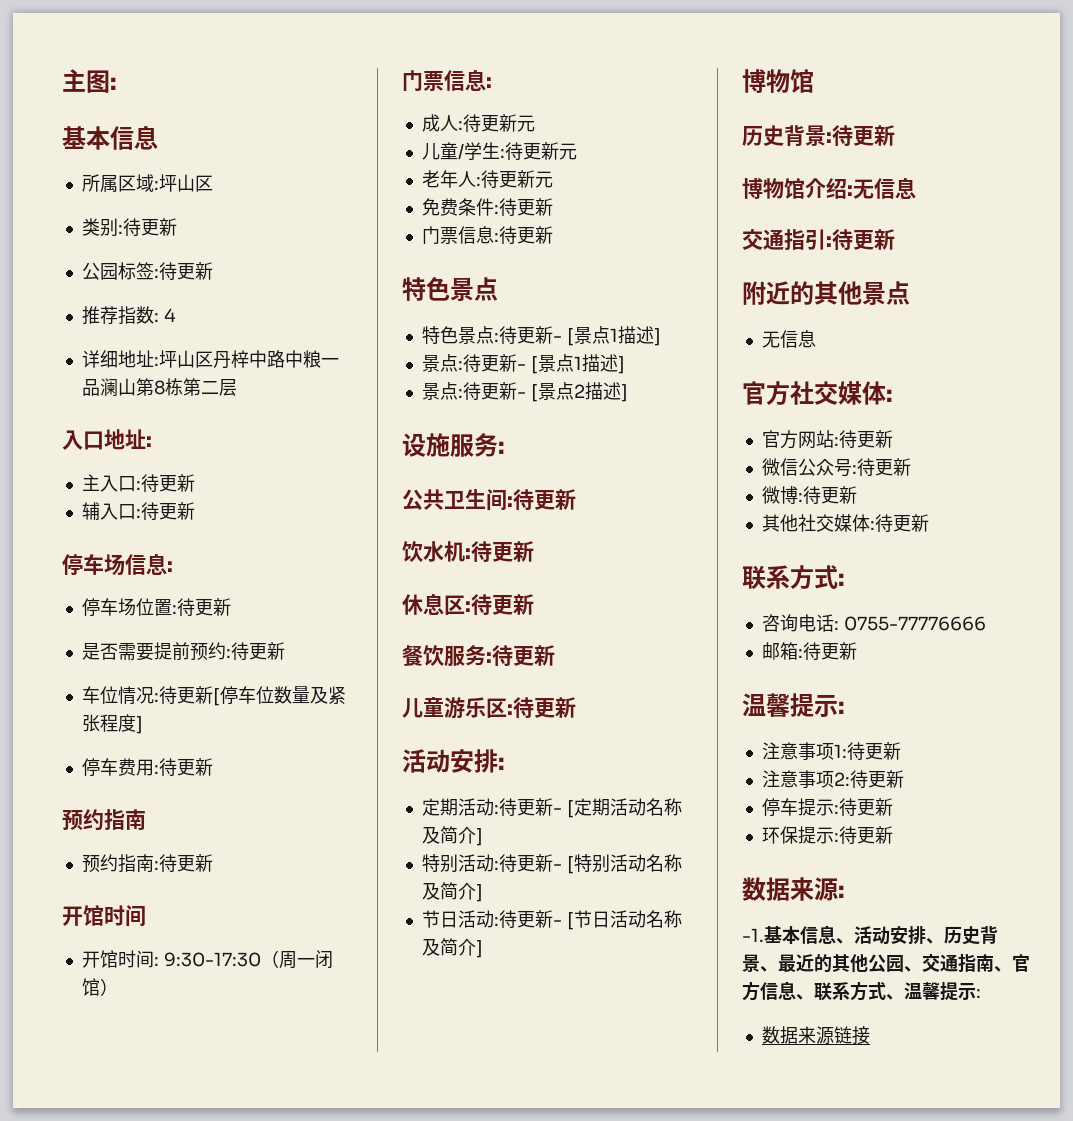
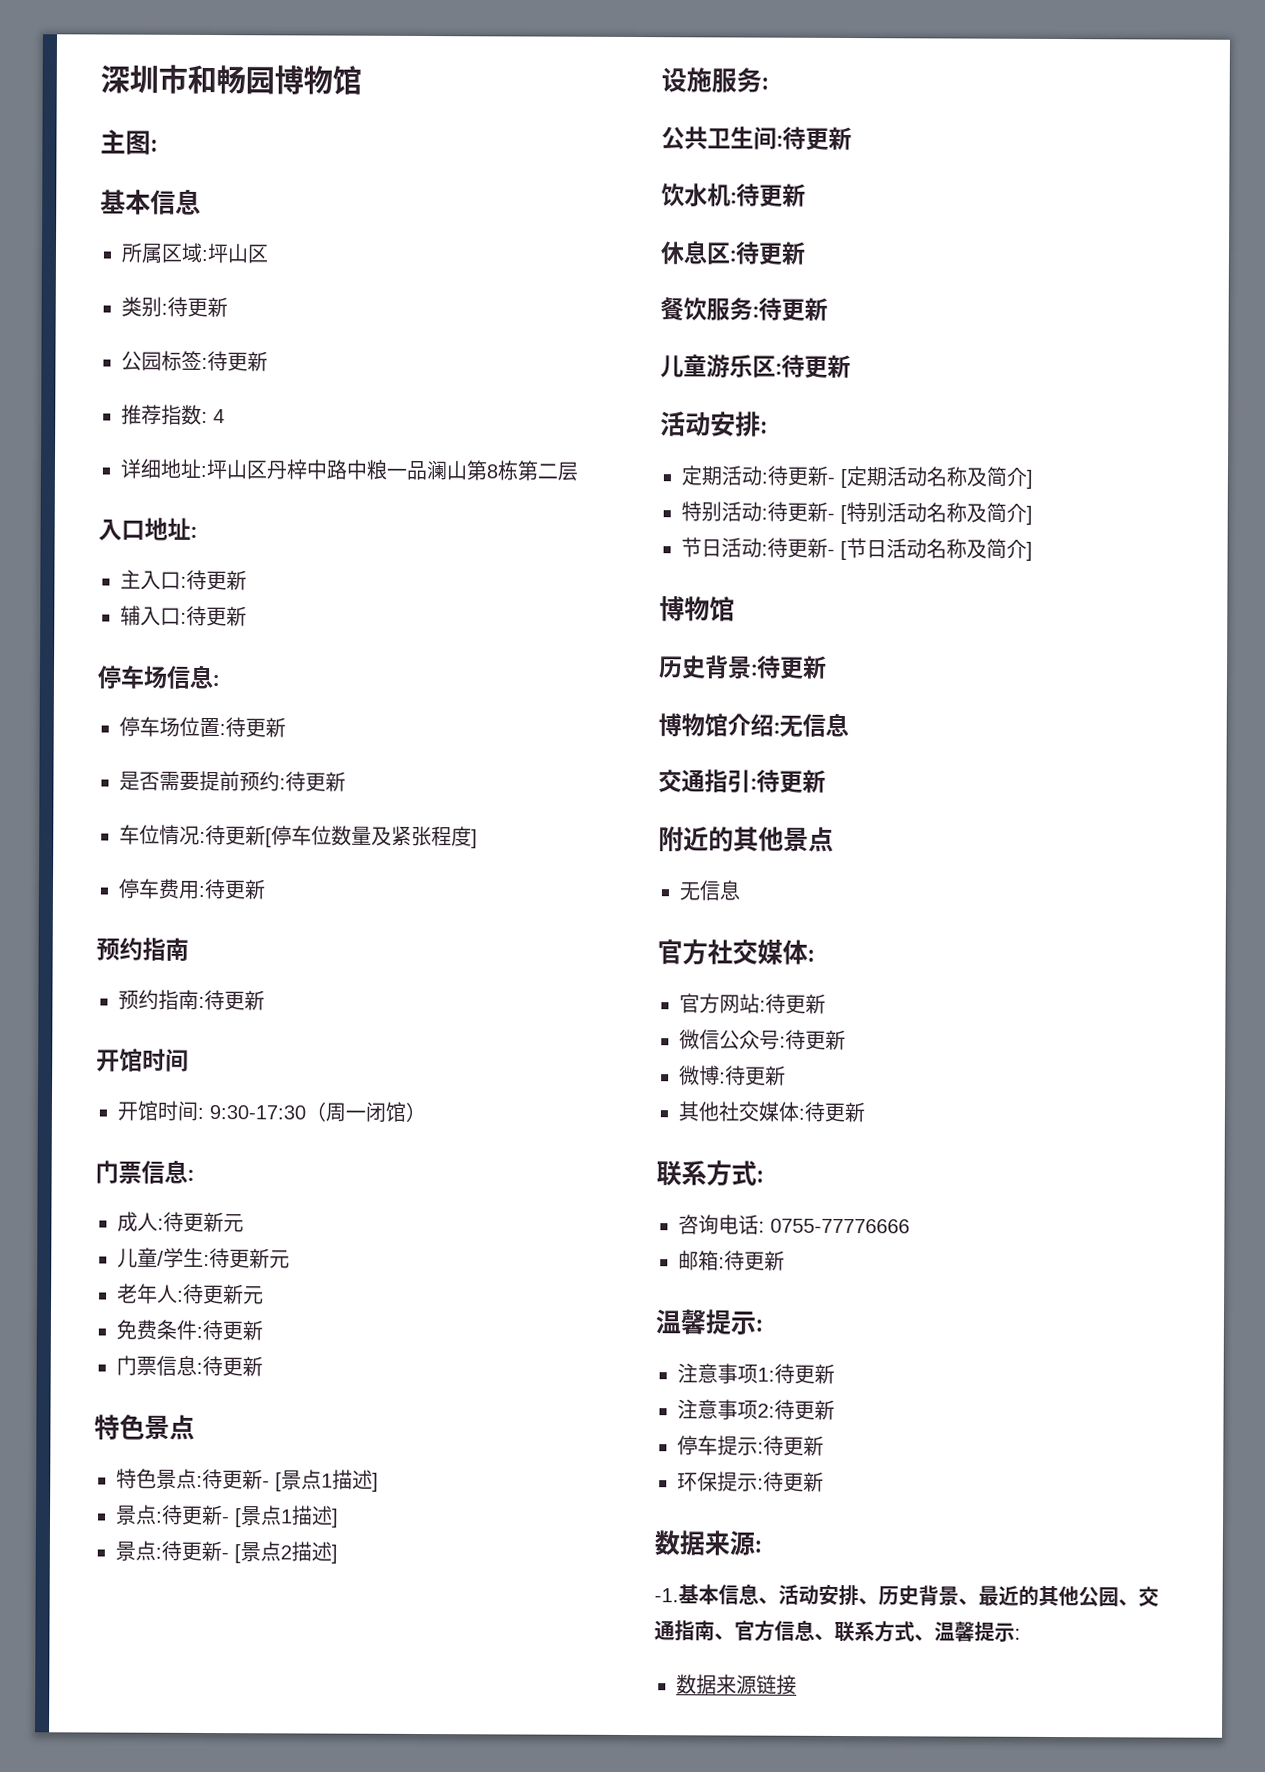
+ 深圳市和畅园博物馆

